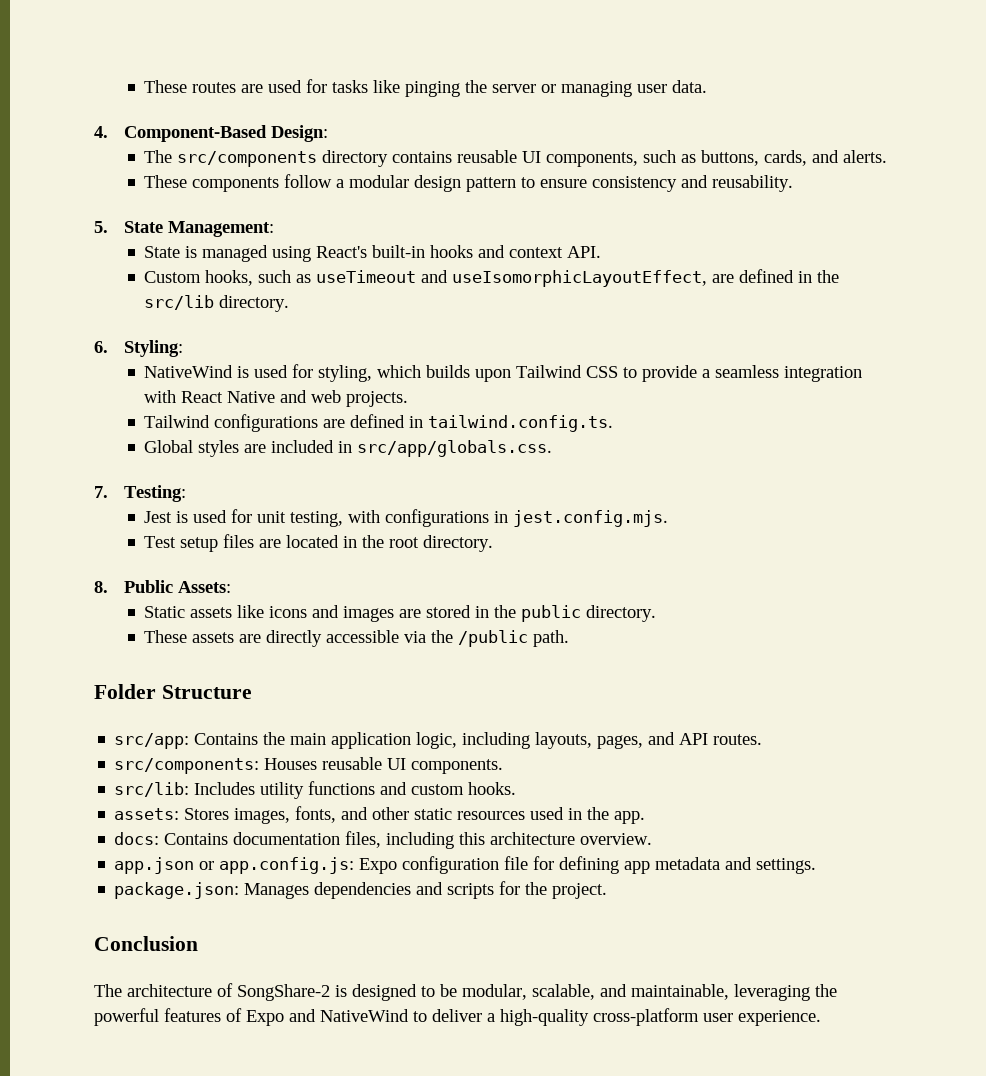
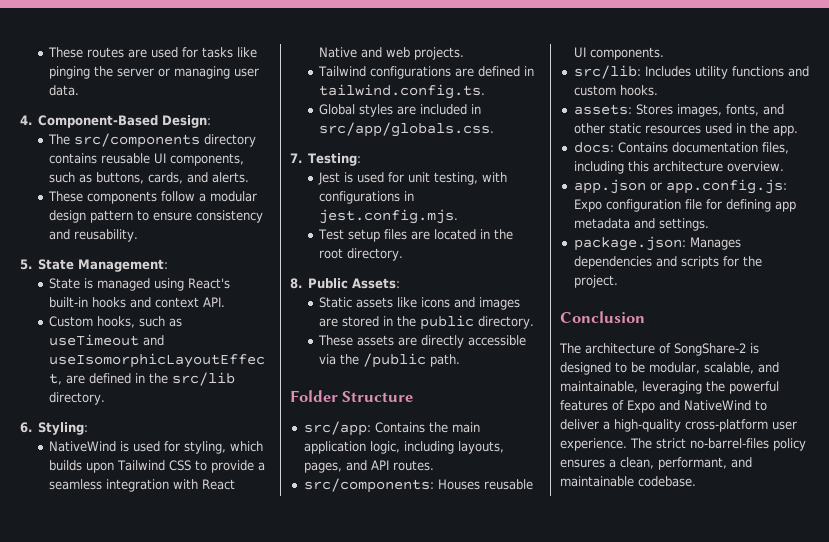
+ The strict no-barrel-files policy ensures a clean, performant, and maintainable codebase.

